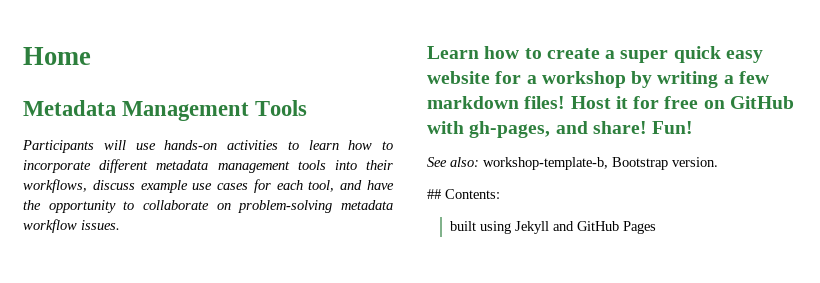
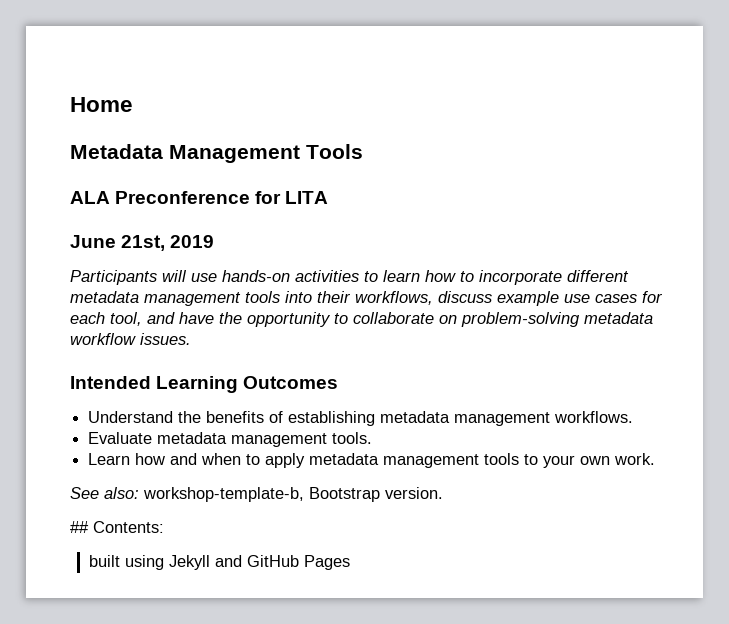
+ ALA Preconference for LITA
+ June 21st, 2019
- Learn how to create a super quick easy website for a workshop by writing a few markdown files! Host it for free on GitHub with gh-pages, and share! Fun!
+ Intended Learning Outcomes
+ Understand the benefits of establishing metadata management workflows.
+ Evaluate metadata management tools.
+ Learn how and when to apply metadata management tools to your own work.

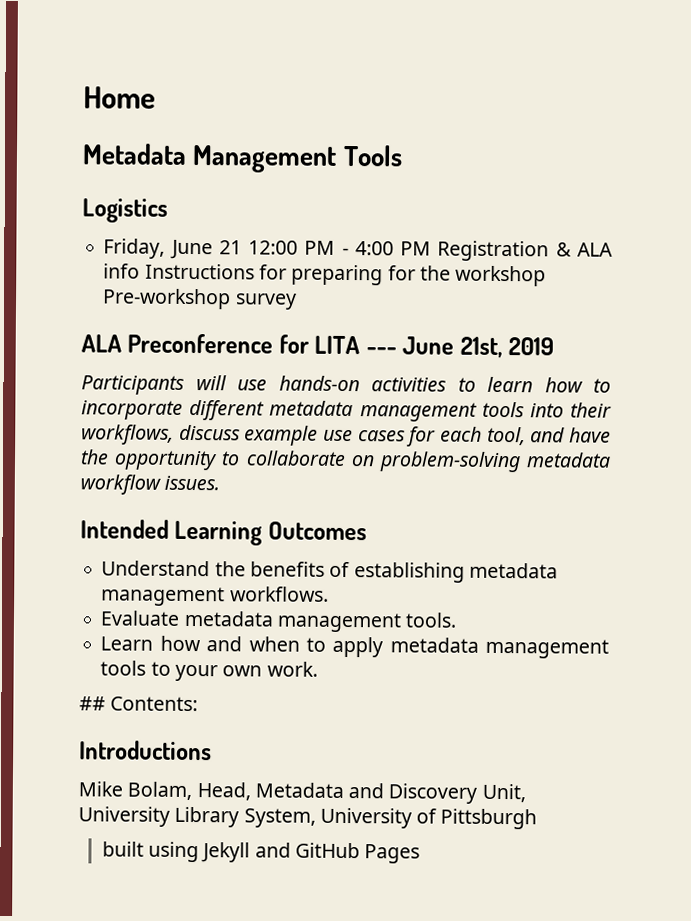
+ Logistics
+ Friday, June 21 12:00 PM - 4:00 PM Registration & ALA info Instructions for preparing for the workshop Pre-workshop survey
- ALA Preconference for LITA
- June 21st, 2019
+ ALA Preconference for LITA --- June 21st, 2019
- See also: workshop-template-b, Bootstrap version.
  ## Contents:
+ Introductions
+ Mike Bolam, Head, Metadata and Discovery Unit, University Library System, University of Pittsburgh

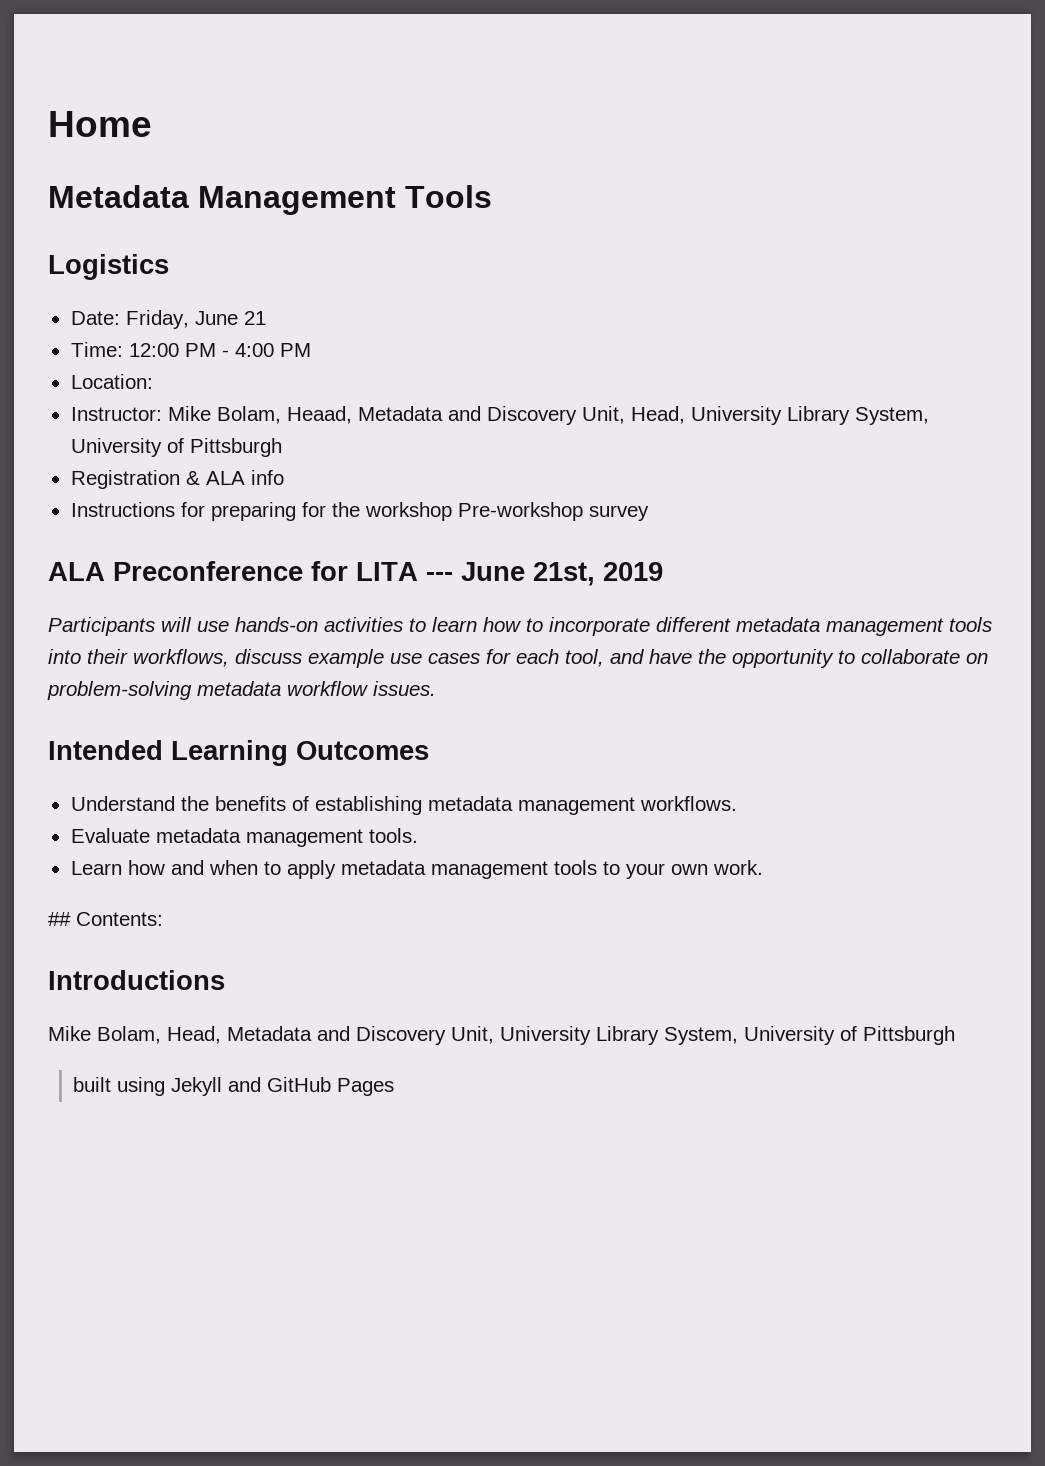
- Friday, June 21 12:00 PM - 4:00 PM Registration & ALA info Instructions for preparing for the workshop Pre-workshop survey
+ Date: Friday, June 21
+ Time: 12:00 PM - 4:00 PM
+ Location:
+ Instructor: Mike Bolam, Heaad, Metadata and Discovery Unit, Head, University Library System, University of Pittsburgh
+ Registration & ALA info
+ Instructions for preparing for the workshop Pre-workshop survey

